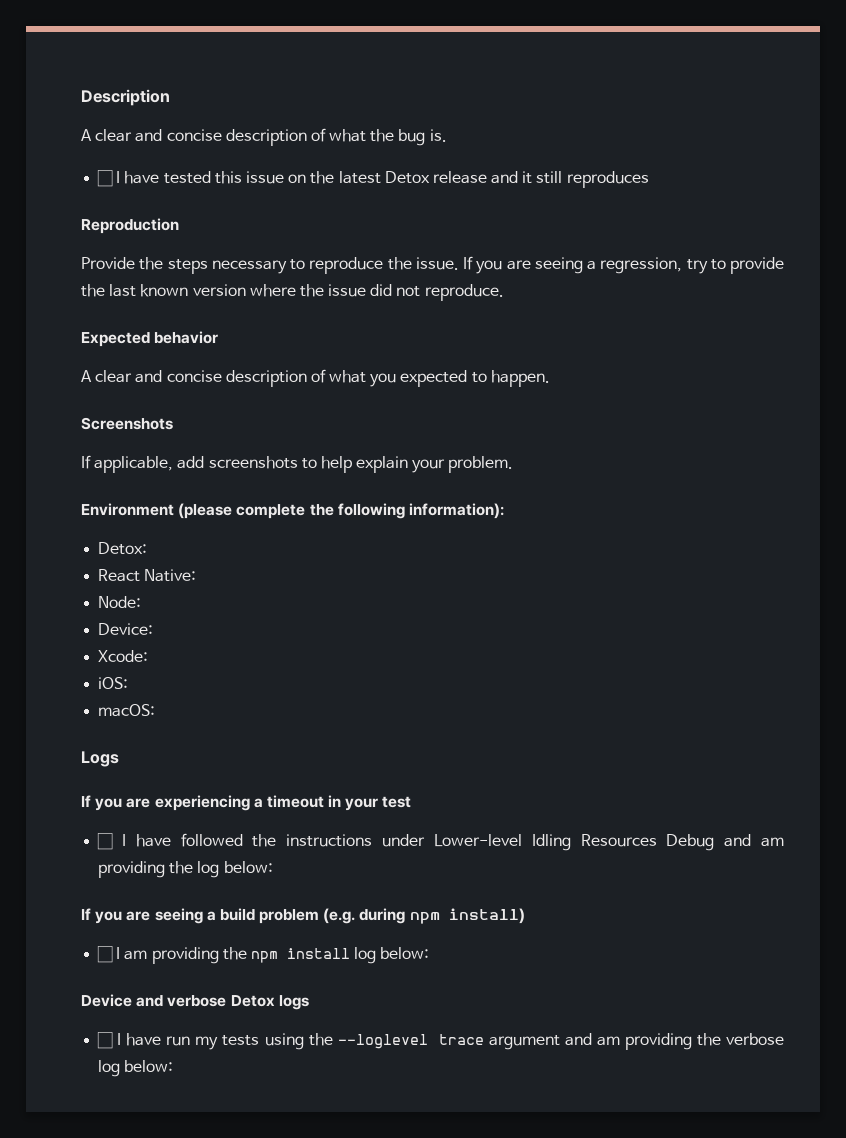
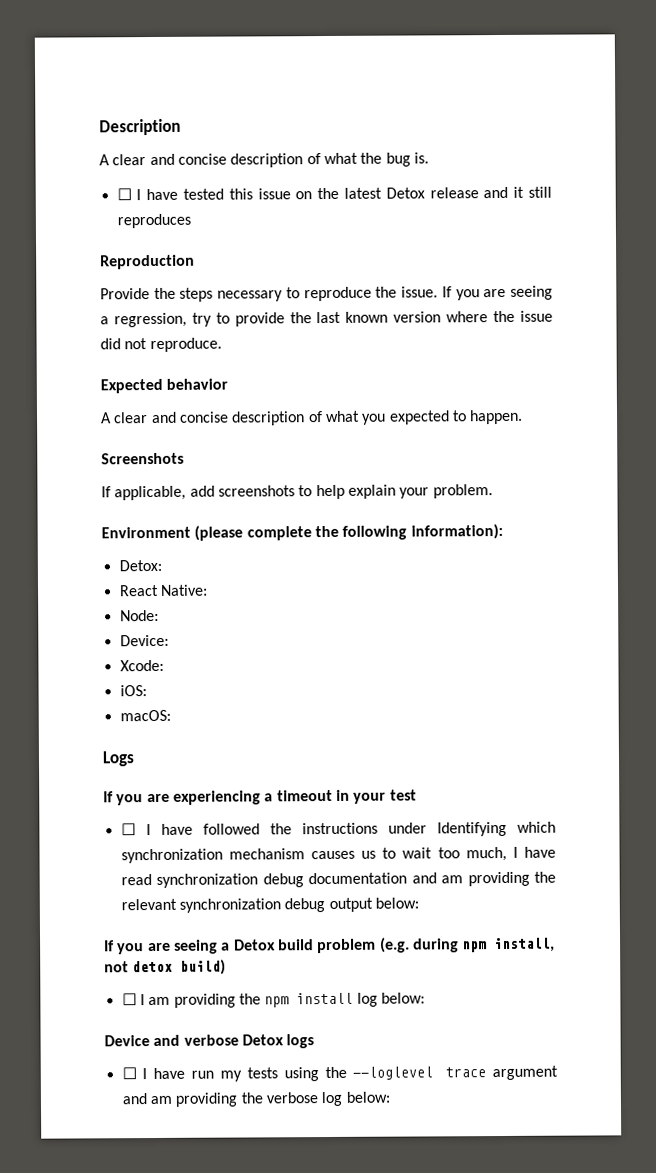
- ☐ I have followed the instructions under Lower-level Idling Resources Debug and am providing the log below:
+ ☐ I have followed the instructions under Identifying which synchronization mechanism causes us to wait too much, I have read synchronization debug documentation and am providing the relevant synchronization debug output below:
- If you are seeing a build problem (e.g. during npm install)
+ If you are seeing a Detox build problem (e.g. during npm install, not detox build)

